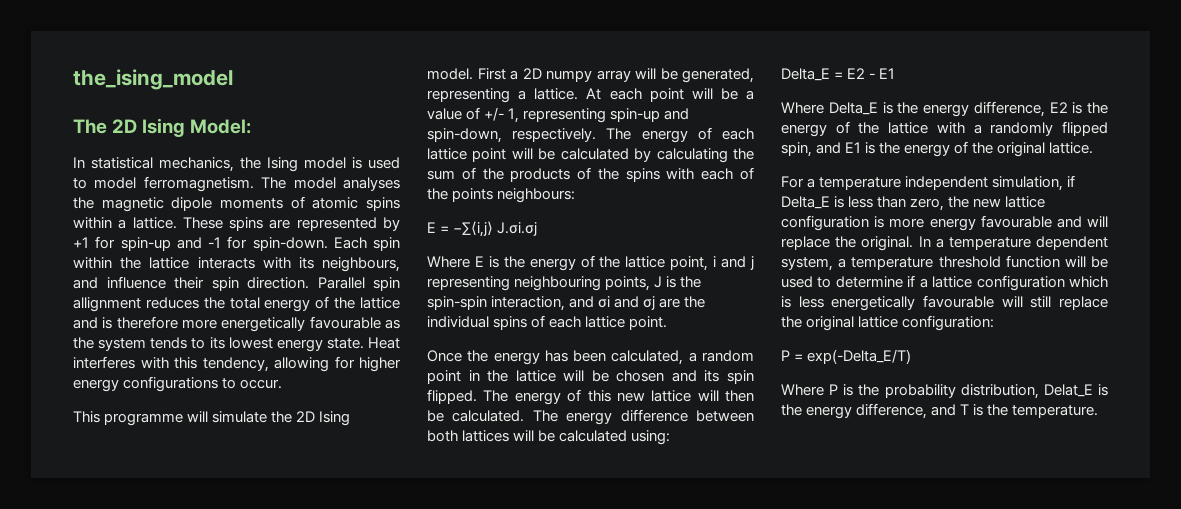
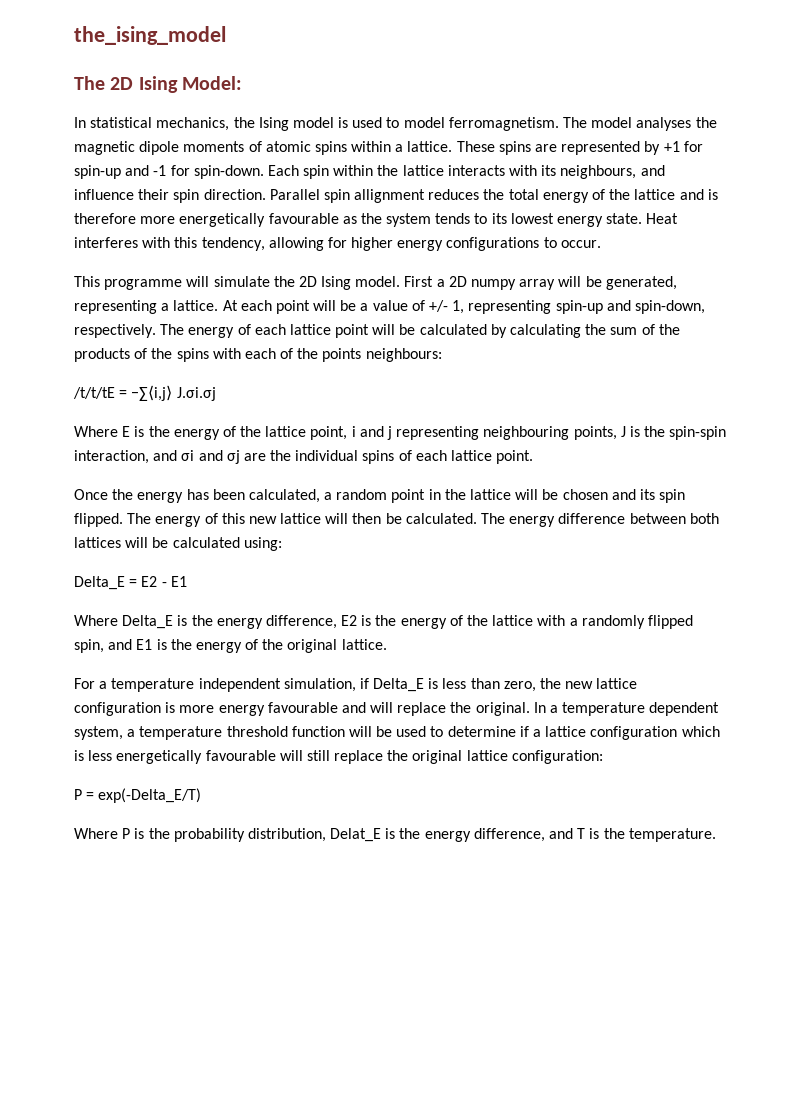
- E = −∑⟨i,j⟩ J.σi.σj
+ /t/t/tE = −∑⟨i,j⟩ J.σi.σj

